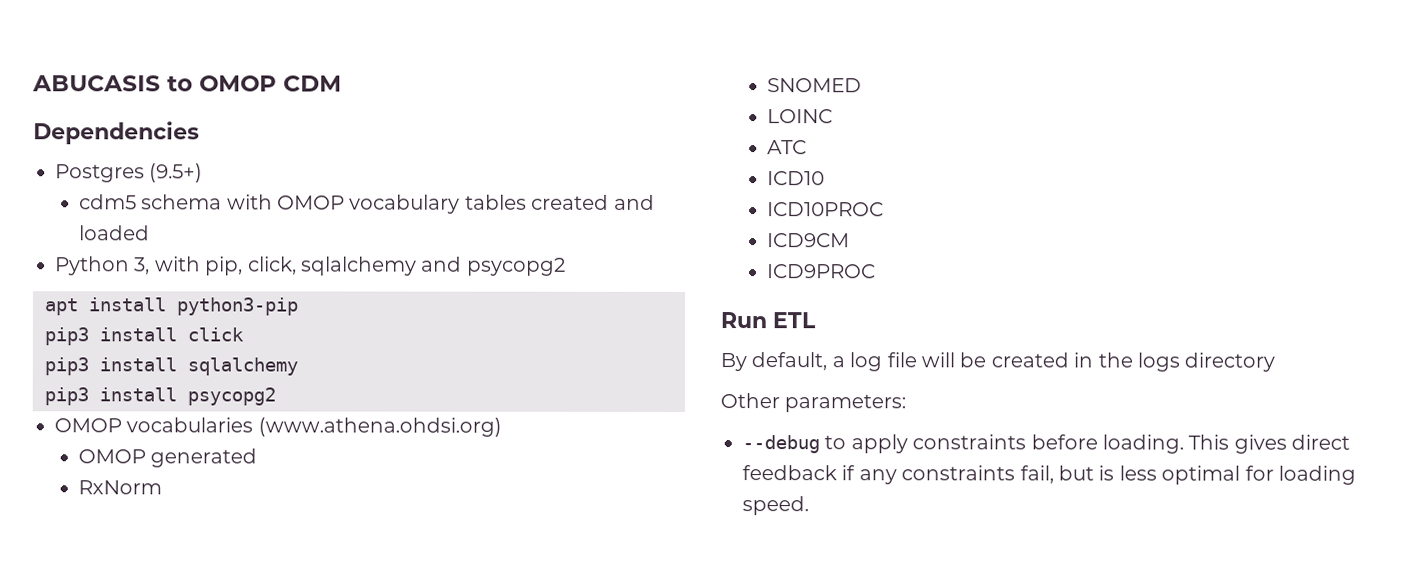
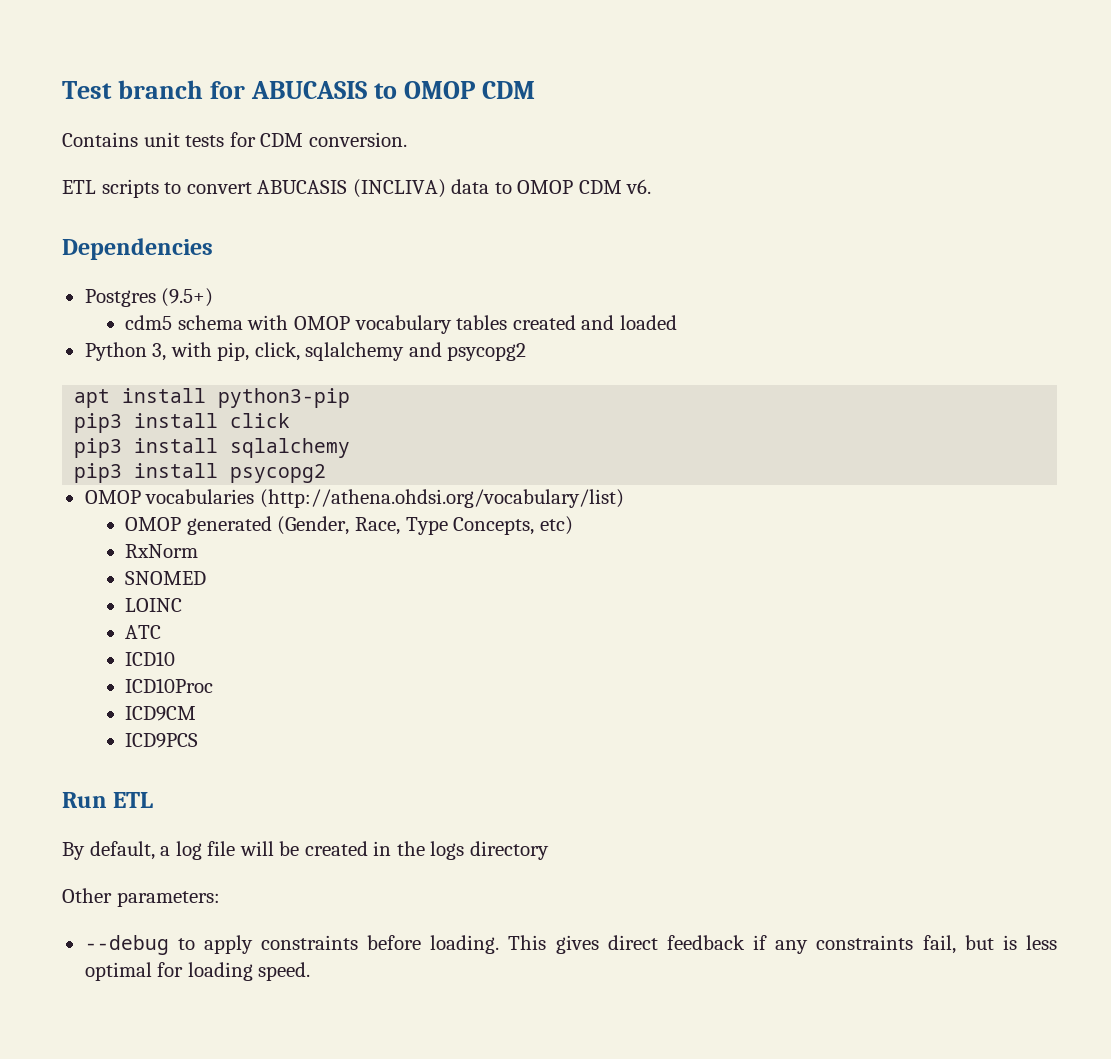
- ABUCASIS to OMOP CDM
+ Test branch for ABUCASIS to OMOP CDM
+ Contains unit tests for CDM conversion.
+ ETL scripts to convert ABUCASIS (INCLIVA) data to OMOP CDM v6.
- OMOP vocabularies (www.athena.ohdsi.org)
+ OMOP vocabularies (http://athena.ohdsi.org/vocabulary/list)
- OMOP generated
+ OMOP generated (Gender, Race, Type Concepts, etc)
- ICD10PROC
+ ICD10Proc
- ICD9PROC
+ ICD9PCS

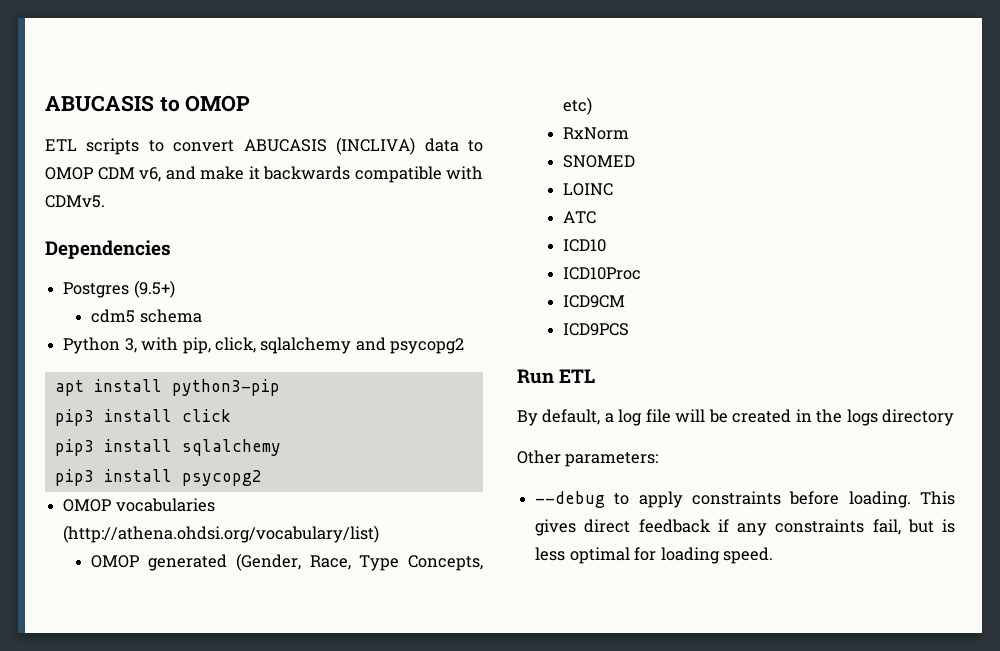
- Test branch for ABUCASIS to OMOP CDM
- Contains unit tests for CDM conversion.
+ ABUCASIS to OMOP
- ETL scripts to convert ABUCASIS (INCLIVA) data to OMOP CDM v6.
+ ETL scripts to convert ABUCASIS (INCLIVA) data to OMOP CDM v6, and make it backwards compatible with CDMv5.
- cdm5 schema with OMOP vocabulary tables created and loaded
+ cdm5 schema

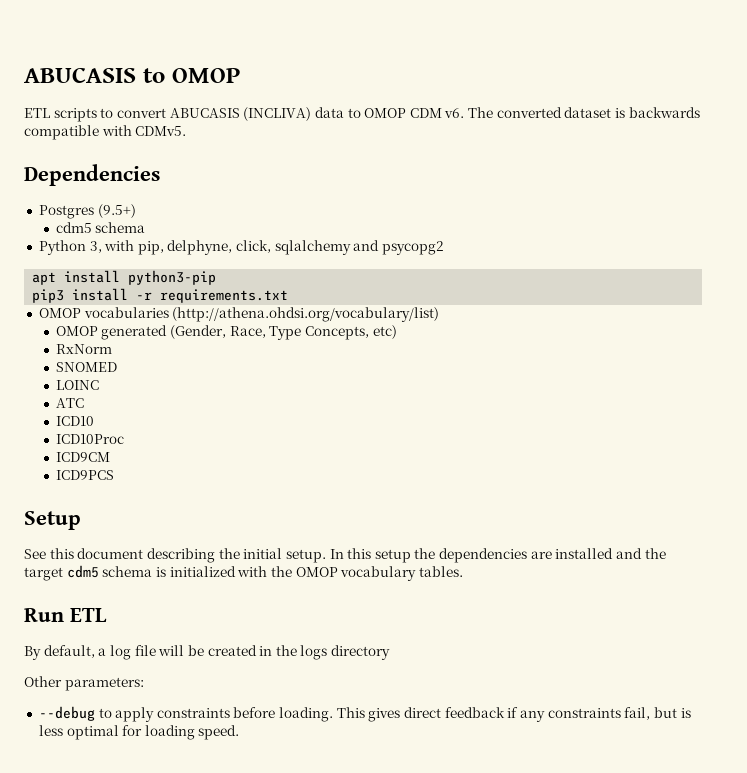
- ETL scripts to convert ABUCASIS (INCLIVA) data to OMOP CDM v6, and make it backwards compatible with CDMv5.
+ ETL scripts to convert ABUCASIS (INCLIVA) data to OMOP CDM v6. The converted dataset is backwards compatible with CDMv5.
- Python 3, with pip, click, sqlalchemy and psycopg2
+ Python 3, with pip, delphyne, click, sqlalchemy and psycopg2
- pip3 install click
- pip3 install sqlalchemy
- pip3 install psycopg2
+ pip3 install -r requirements.txt
+ Setup
+ See this document describing the initial setup. In this setup the dependencies are installed and the target cdm5 schema is initialized with the OMOP vocabulary tables.

